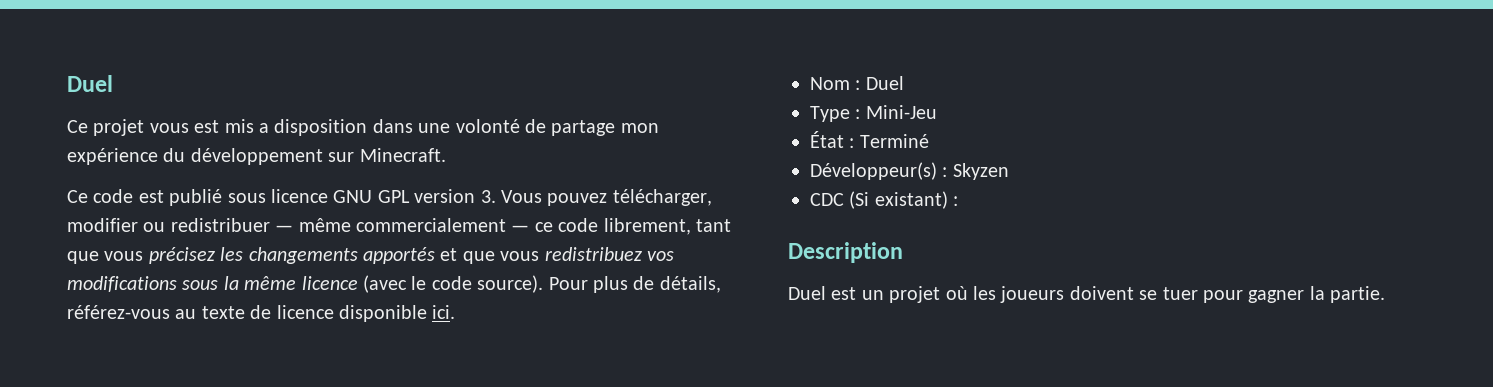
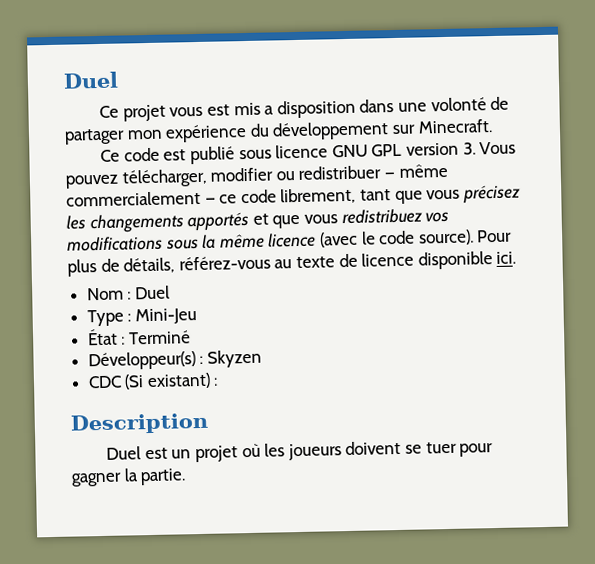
- Ce projet vous est mis a disposition dans une volonté de partage mon expérience du développement sur Minecraft.
+ Ce projet vous est mis a disposition dans une volonté de partager mon expérience du développement sur Minecraft.

